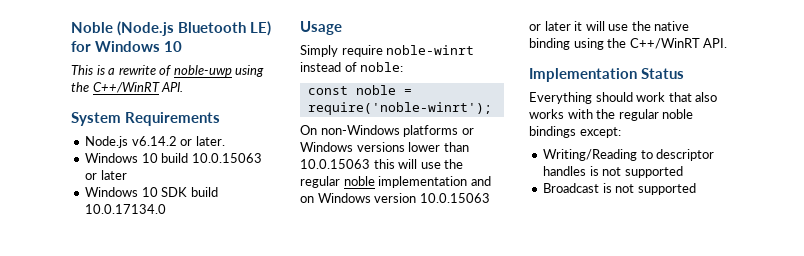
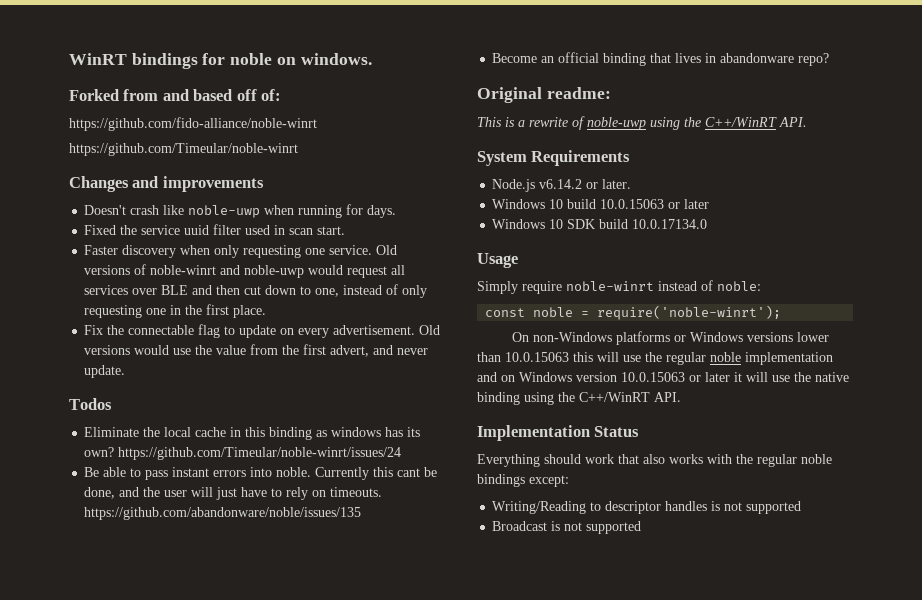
- Noble (Node.js Bluetooth LE) for Windows 10
+ WinRT bindings for noble on windows.
+ Forked from and based off of:
+ https://github.com/fido-alliance/noble-winrt
+ https://github.com/Timeular/noble-winrt
+ Changes and improvements
+ Doesn't crash like noble-uwp when running for days.
+ Fixed the service uuid filter used in scan start.
+ Faster discovery when only requesting one service. Old versions of noble-winrt and noble-uwp would request all services over BLE and then cut down to one, instead of only requesting one in the first place.
+ Fix the connectable flag to update on every advertisement. Old versions would use the value from the first advert, and never update.
+ Todos
+ Eliminate the local cache in this binding as windows has its own? https://github.com/Timeular/noble-winrt/issues/24
+ Be able to pass instant errors into noble. Currently this cant be done, and the user will just have to rely on timeouts. https://github.com/abandonware/noble/issues/135
+ Become an official binding that lives in abandonware repo?
+ Original readme:

